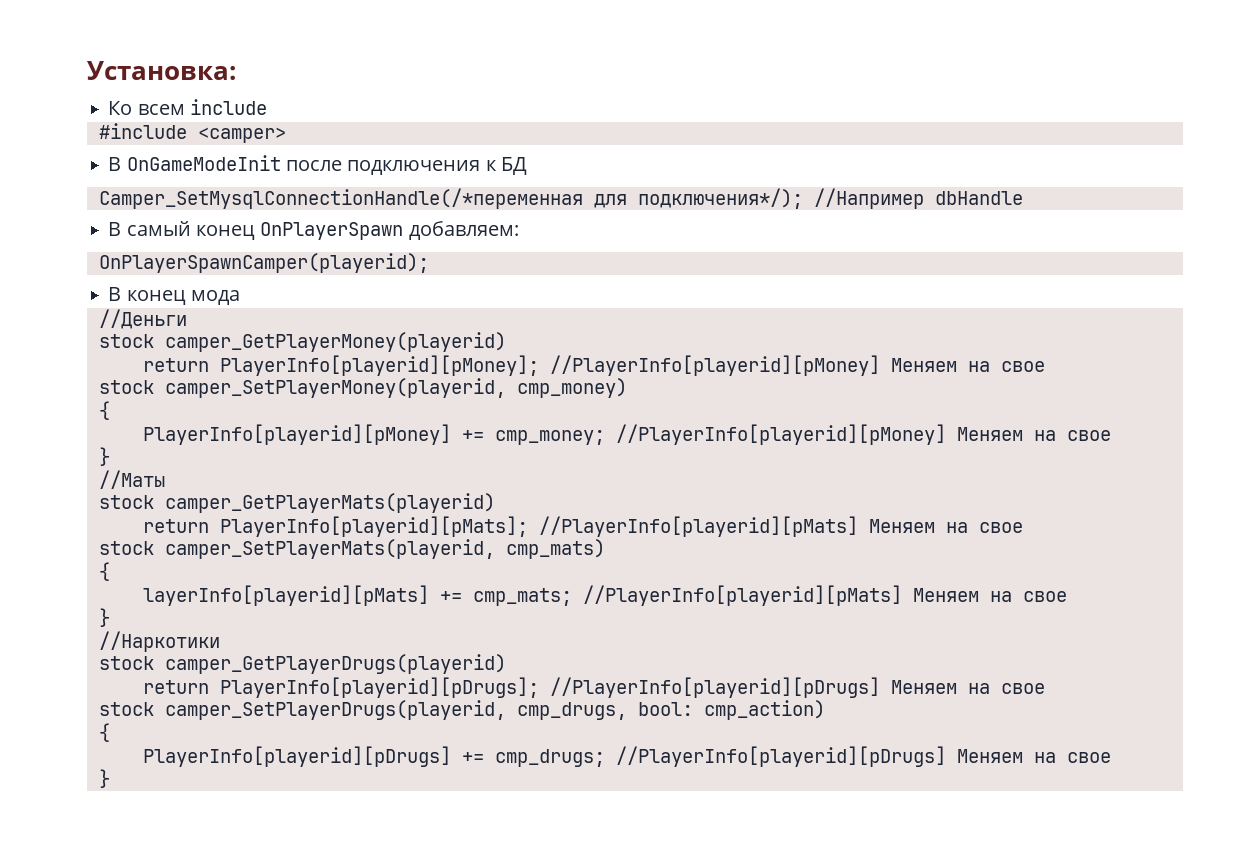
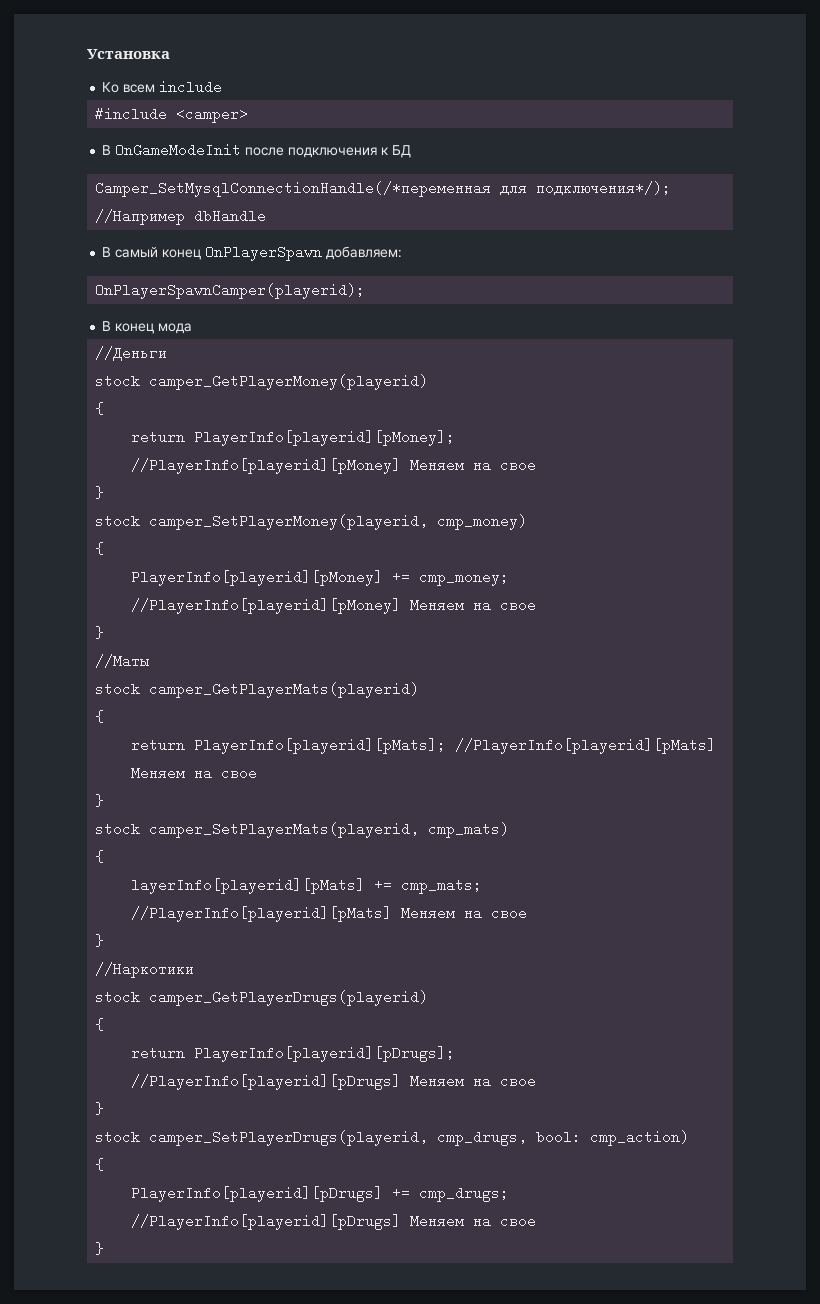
- Установка:
+ Установка
  stock camper_GetPlayerMoney(playerid)
+ {
  return PlayerInfo[playerid][pMoney]; //PlayerInfo[playerid][pMoney] Меняем на свое
+ }
  stock camper_GetPlayerMats(playerid)
+ {
  return PlayerInfo[playerid][pMats]; //PlayerInfo[playerid][pMats] Меняем на свое
+ }
  stock camper_GetPlayerDrugs(playerid)
+ {
  return PlayerInfo[playerid][pDrugs]; //PlayerInfo[playerid][pDrugs] Меняем на свое
+ }

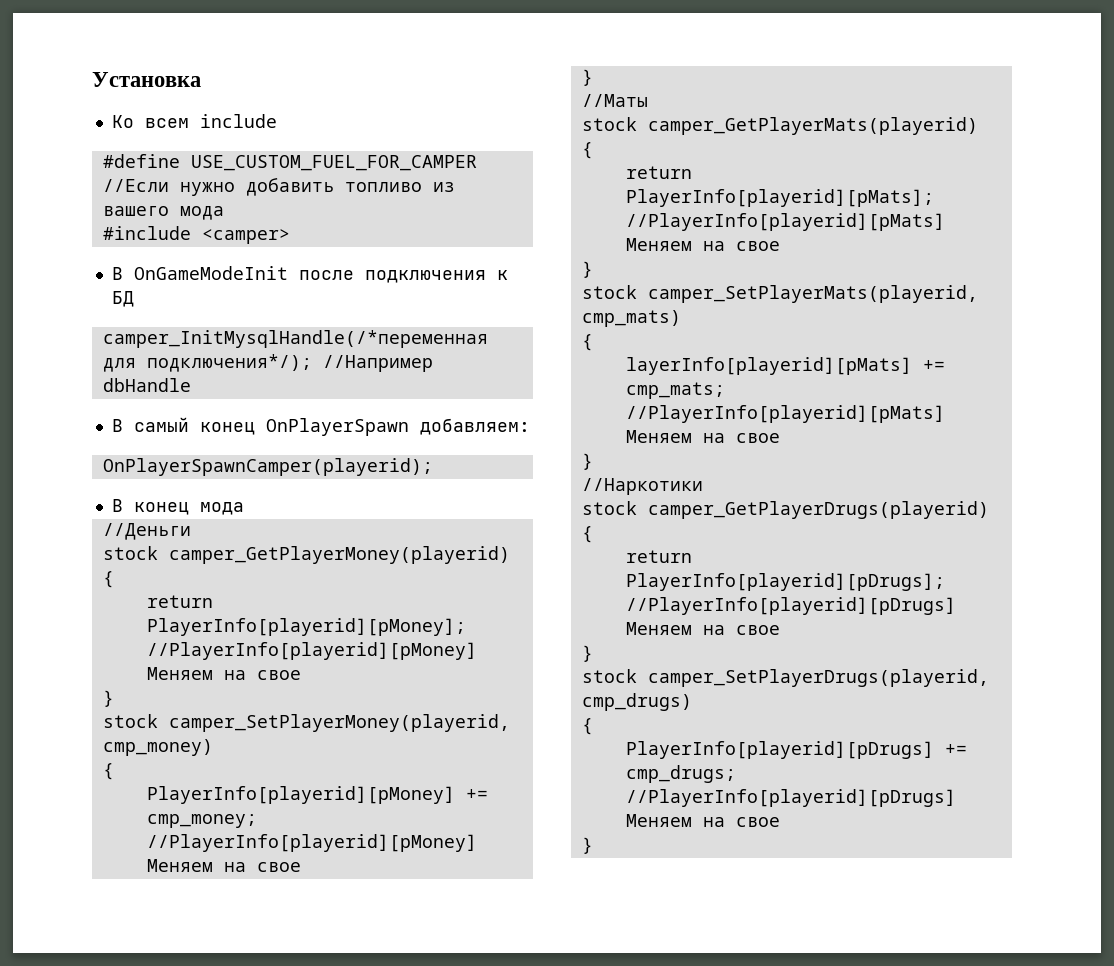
+ #define USE_CUSTOM_FUEL_FOR_CAMPER //Если нужно добавить топливо из вашего мода
- Camper_SetMysqlConnectionHandle(/*переменная для подключения*/); //Например dbHandle
+ camper_InitMysqlHandle(/*переменная для подключения*/); //Например dbHandle
- stock camper_SetPlayerDrugs(playerid, cmp_drugs, bool: cmp_action)
+ stock camper_SetPlayerDrugs(playerid, cmp_drugs)

